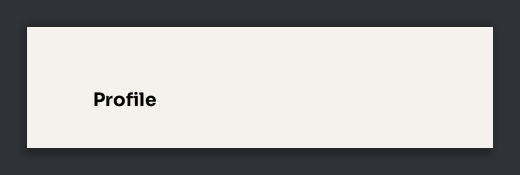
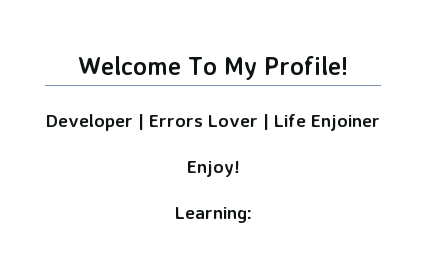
- Profile
+ Welcome To My Profile!
+ Developer | Errors Lover | Life Enjoiner
+ Enjoy!
+ Learning:

